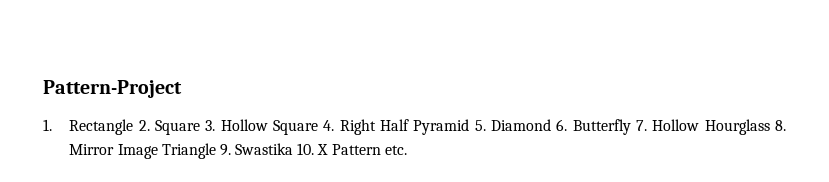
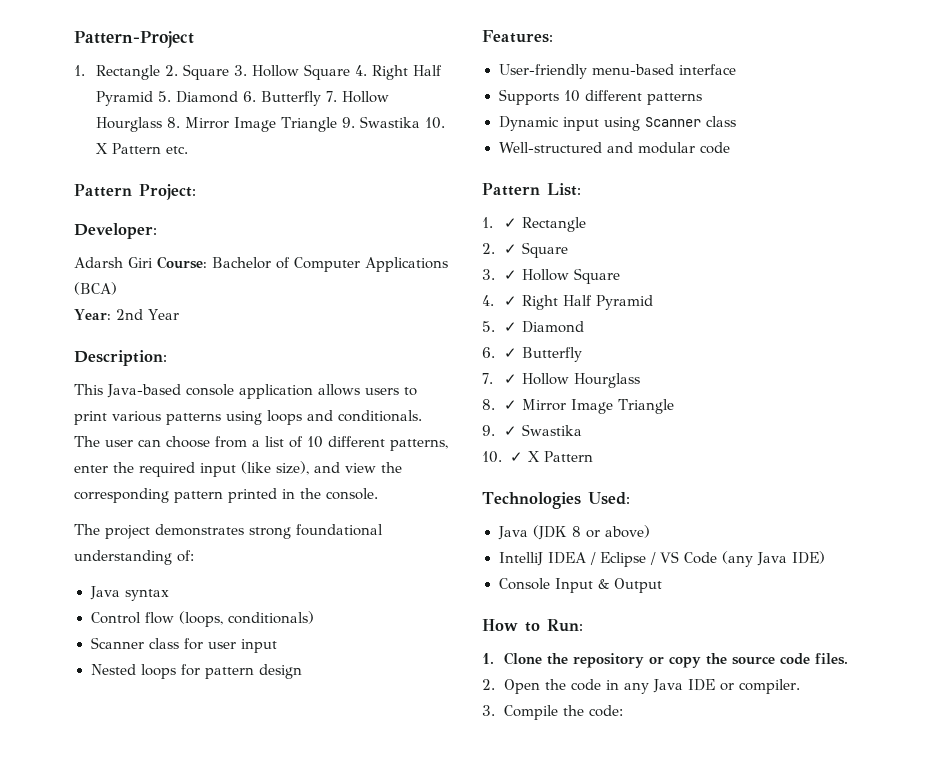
+ Pattern Project:
+ Developer:
+ Adarsh Giri Course: Bachelor of Computer Applications (BCA)
+ Year: 2nd Year
+ Description:
+ This Java-based console application allows users to print various patterns using loops and conditionals. The user can choose from a list of 10 different patterns, enter the required input (like size), and view the corresponding pattern printed in the console.
+ The project demonstrates strong foundational understanding of:
+ Java syntax
+ Control flow (loops, conditionals)
+ Scanner class for user input
+ Nested loops for pattern design
+ Features:
+ User-friendly menu-based interface
+ Supports 10 different patterns
+ Dynamic input using Scanner class
+ Well-structured and modular code
+ Pattern List:
+ 1. ✓ Rectangle
+ 2. ✓ Square
+ 3. ✓ Hollow Square
+ 4. ✓ Right Half Pyramid
+ 5. ✓ Diamond
+ 6. ✓ Butterfly
+ 7. ✓ Hollow Hourglass
+ 8. ✓ Mirror Image Triangle
+ 9. ✓ Swastika
+ 10. ✓ X Pattern
+ Technologies Used:
+ Java (JDK 8 or above)
+ IntelliJ IDEA / Eclipse / VS Code (any Java IDE)
+ Console Input & Output
+ How to Run:
+ 1. Clone the repository or copy the source code files.
+ 2. Open the code in any Java IDE or compiler.
+ 3. Compile the code:

